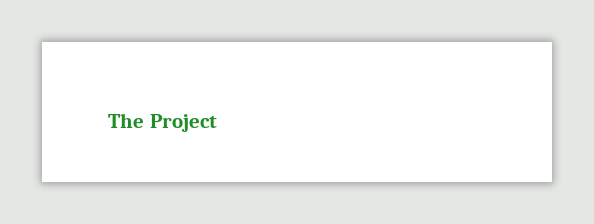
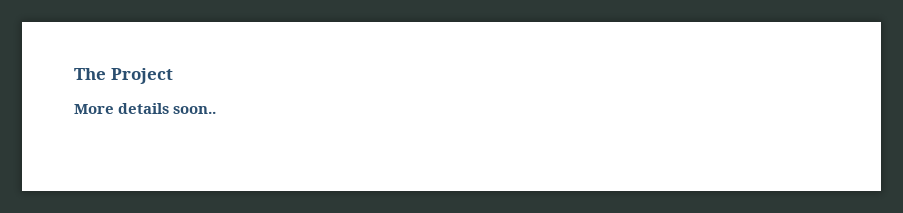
+ More details soon..

